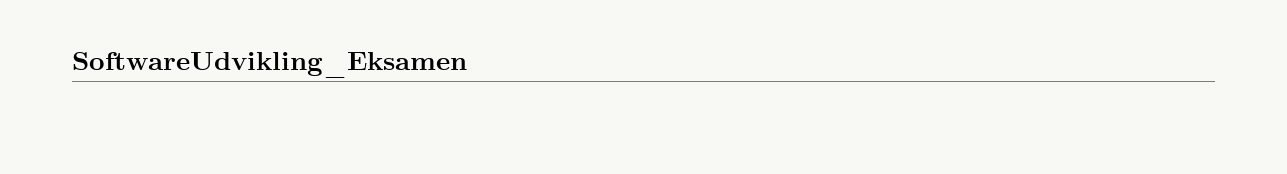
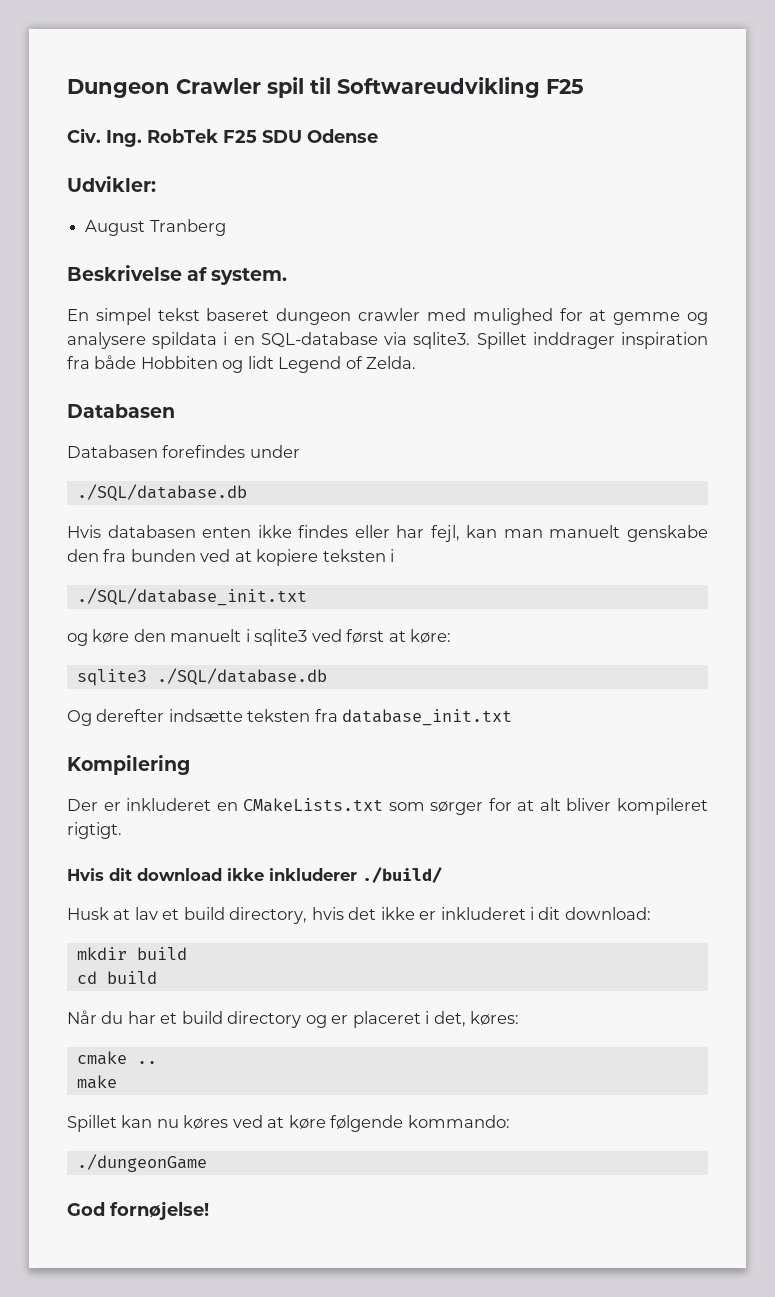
- SoftwareUdvikling_Eksamen
+ Dungeon Crawler spil til Softwareudvikling F25
+ Civ. Ing. RobTek F25 SDU Odense
+ Udvikler:
+ August Tranberg
+ Beskrivelse af system.
+ En simpel tekst baseret dungeon crawler med mulighed for at gemme og analysere spildata i en SQL-database via sqlite3. Spillet inddrager inspiration fra både Hobbiten og lidt Legend of Zelda.
+ Databasen
+ Databasen forefindes under
+ ./SQL/database.db
+ Hvis databasen enten ikke findes eller har fejl, kan man manuelt genskabe den fra bunden ved at kopiere teksten i
+ ./SQL/database_init.txt
+ og køre den manuelt i sqlite3 ved først at køre:
+ sqlite3 ./SQL/database.db
+ Og derefter indsætte teksten fra database_init.txt
+ Kompilering
+ Der er inkluderet en CMakeLists.txt som sørger for at alt bliver kompileret rigtigt.
+ Hvis dit download ikke inkluderer ./build/
+ Husk at lav et build directory, hvis det ikke er inkluderet i dit download:
+ mkdir build
+ cd build
+ Når du har et build directory og er placeret i det, køres:
+ cmake ..
+ make
+ Spillet kan nu køres ved at køre følgende kommando:
+ ./dungeonGame
+ God fornøjelse!

